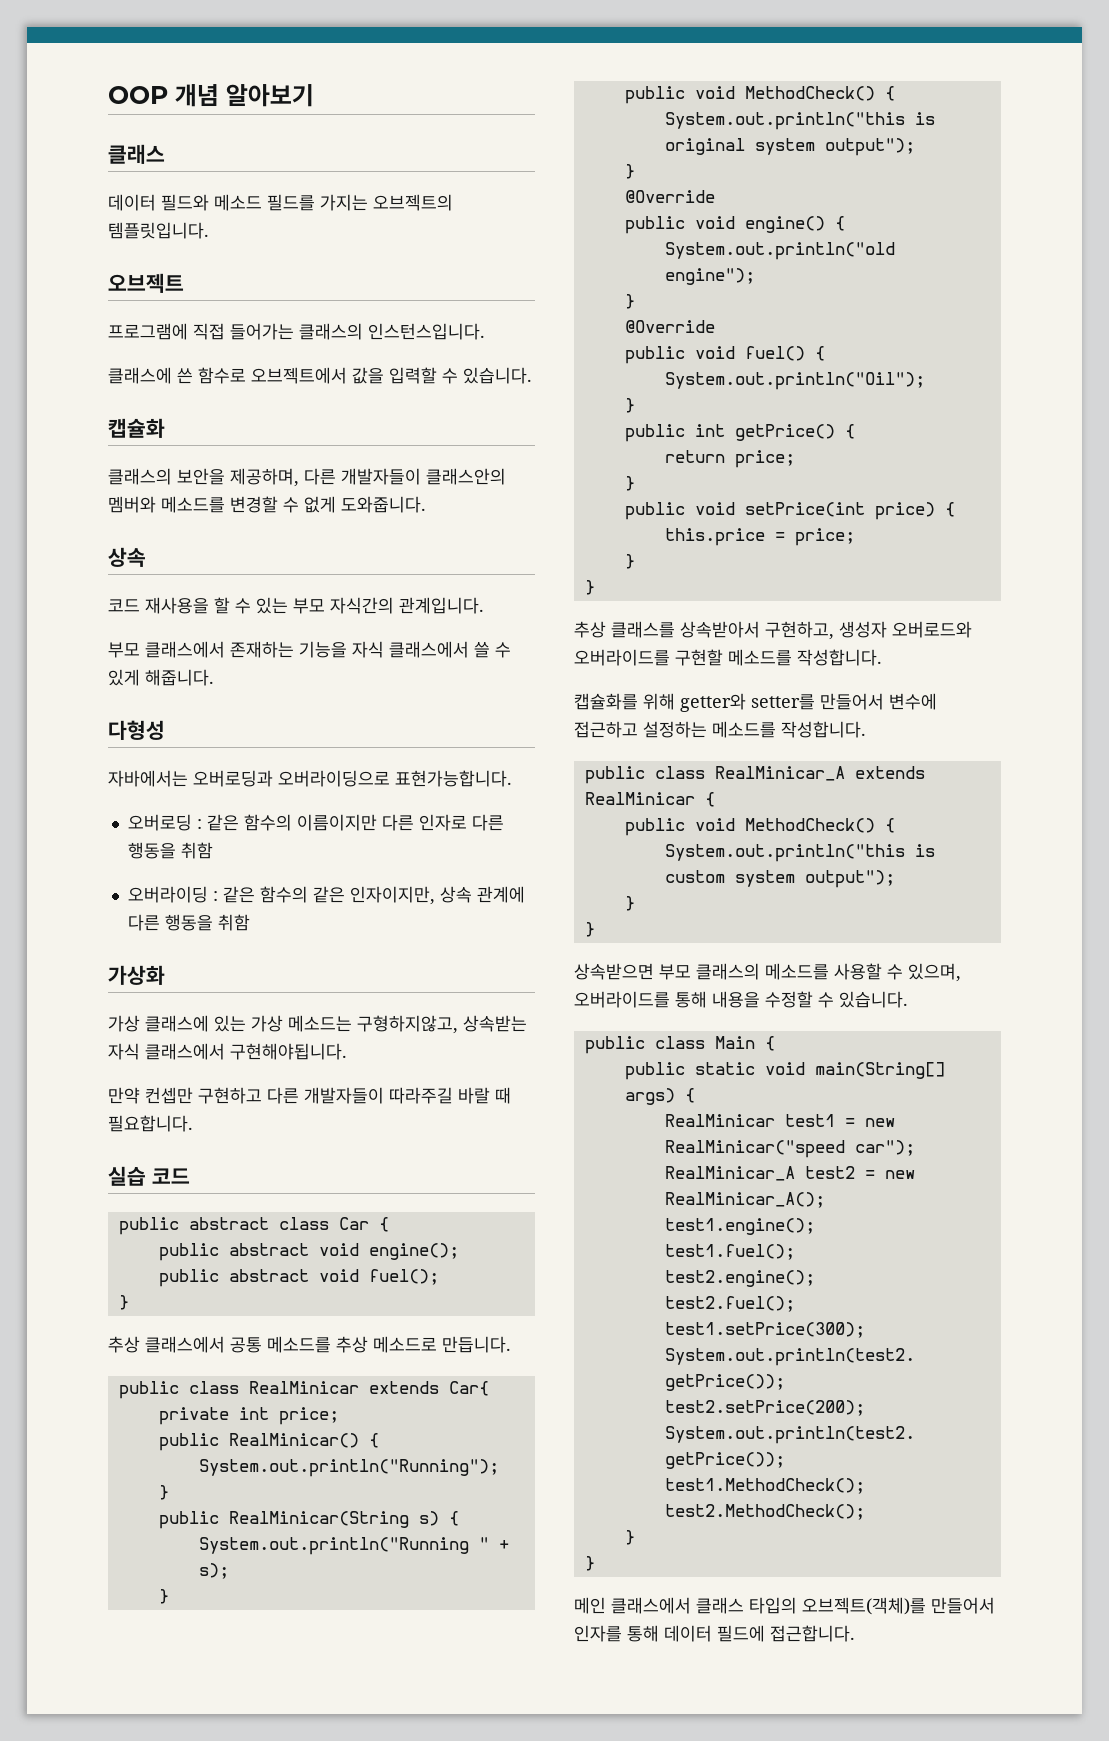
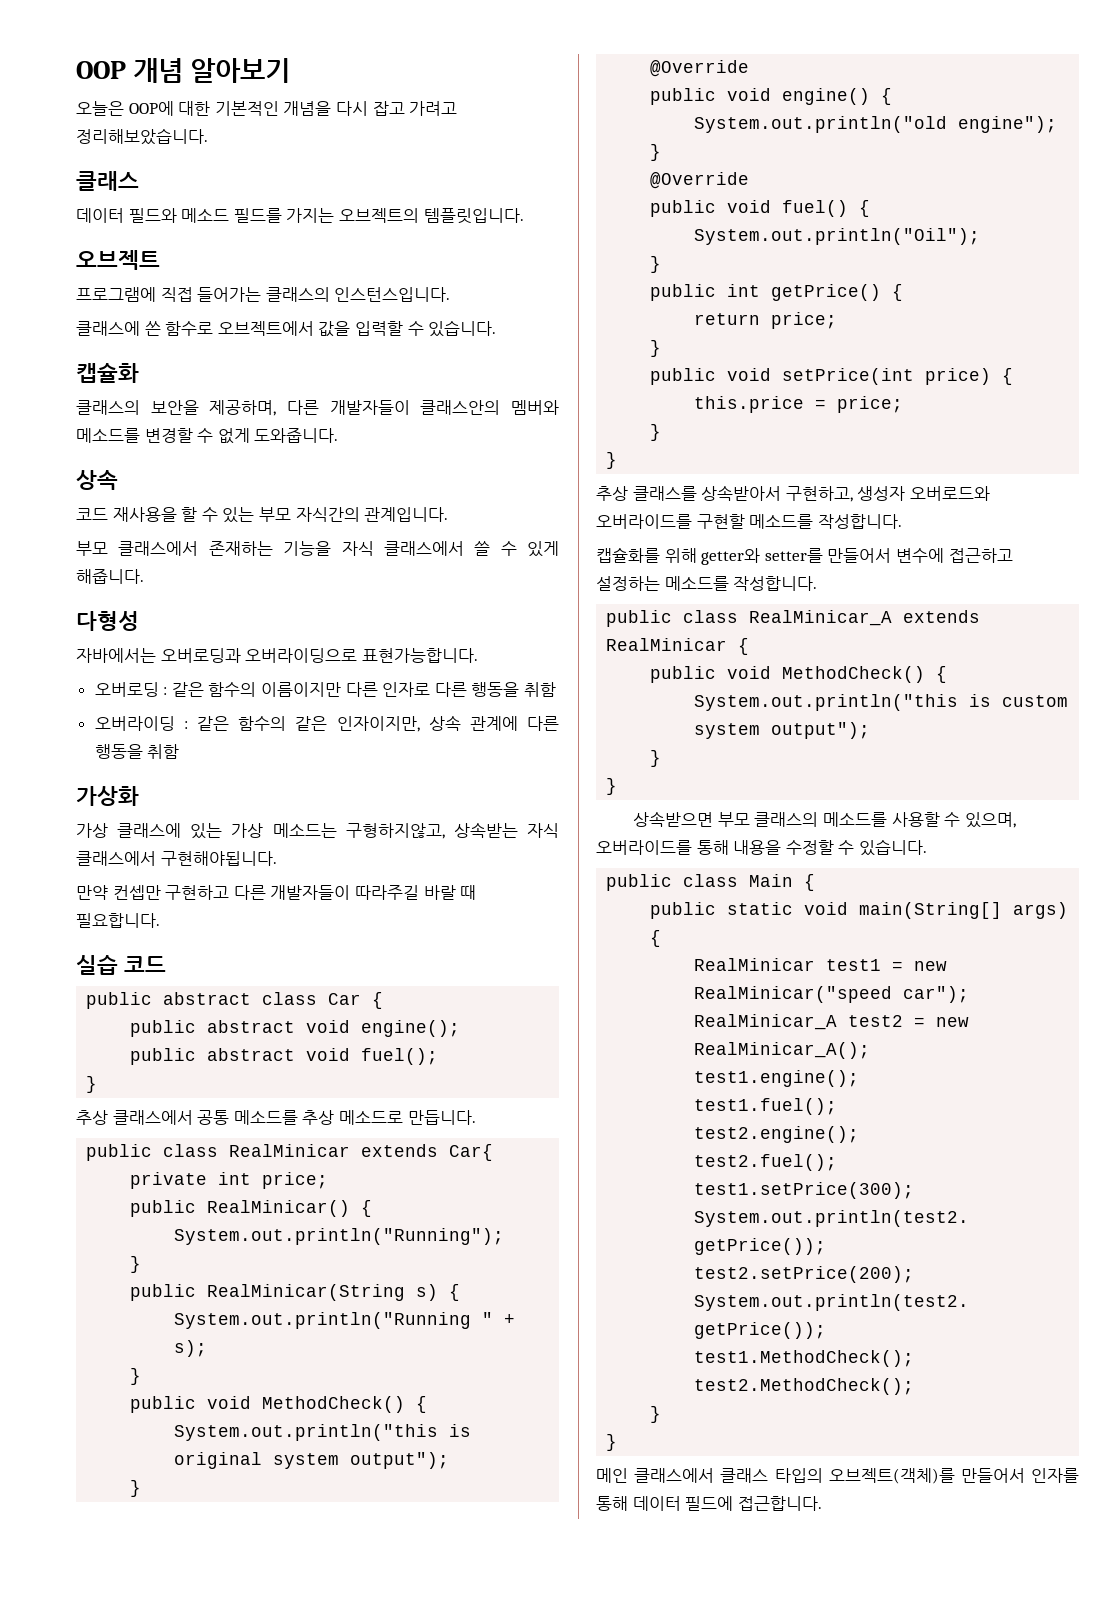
+ 오늘은 OOP에 대한 기본적인 개념을 다시 잡고 가려고 정리해보았습니다.

